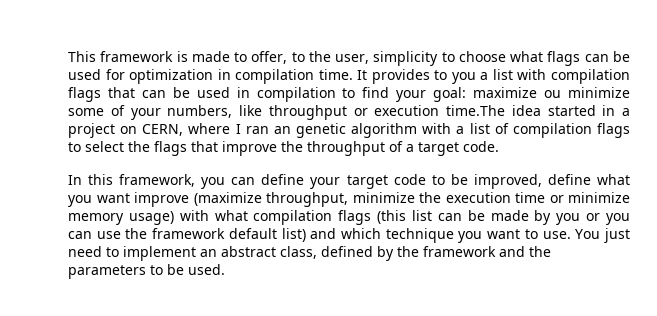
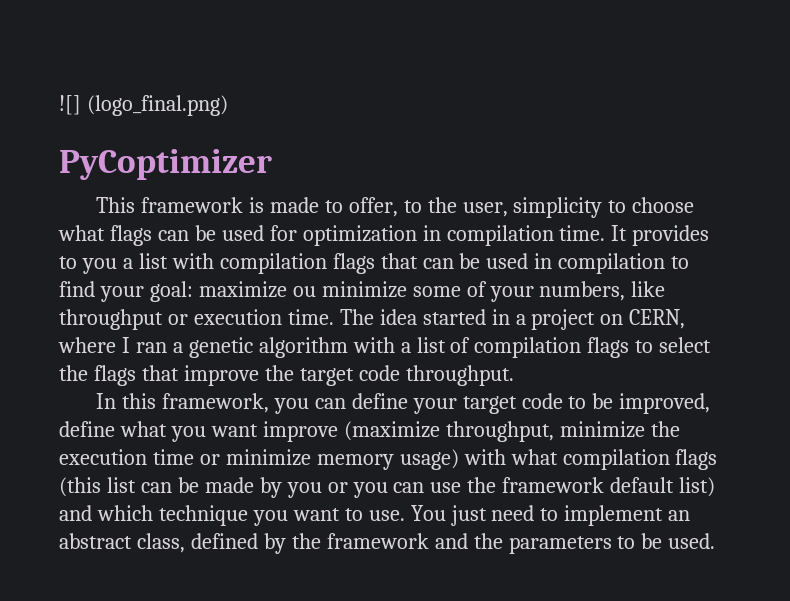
+ ![] (logo_final.png)
+ PyCoptimizer
- It provides to you a list with compilation flags that can be used in compilation to find your goal: maximize ou minimize some of your numbers, like throughput or execution time.The idea started in a project on CERN, where I ran an genetic algorithm with a list of compilation flags to select the flags that improve the throughput of a target code.
+ It provides to you a list with compilation flags that can be used in compilation to find your goal: maximize ou minimize some of your numbers, like throughput or execution time. The idea started in a project on CERN, where I ran a genetic algorithm with a list of compilation flags to select the flags that improve the target code throughput.

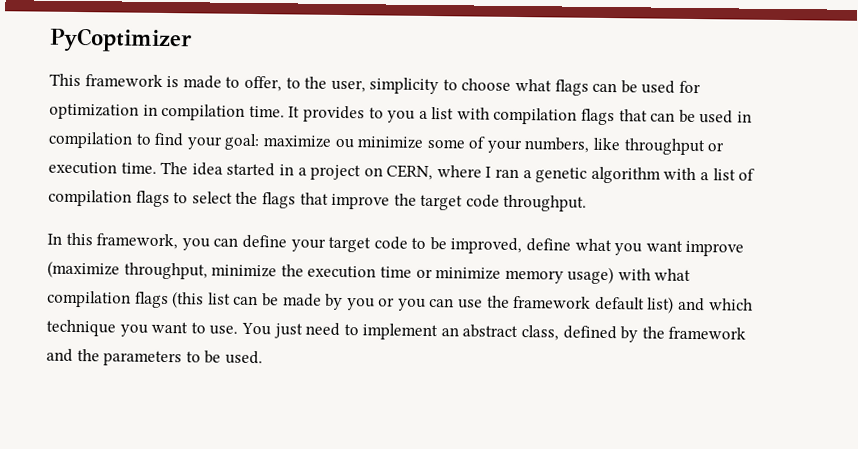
- ![] (logo_final.png)

